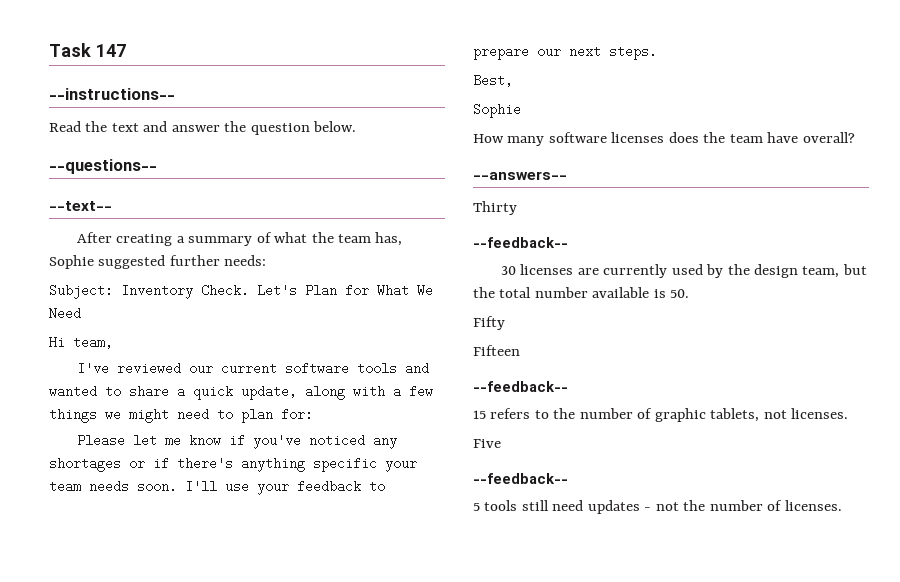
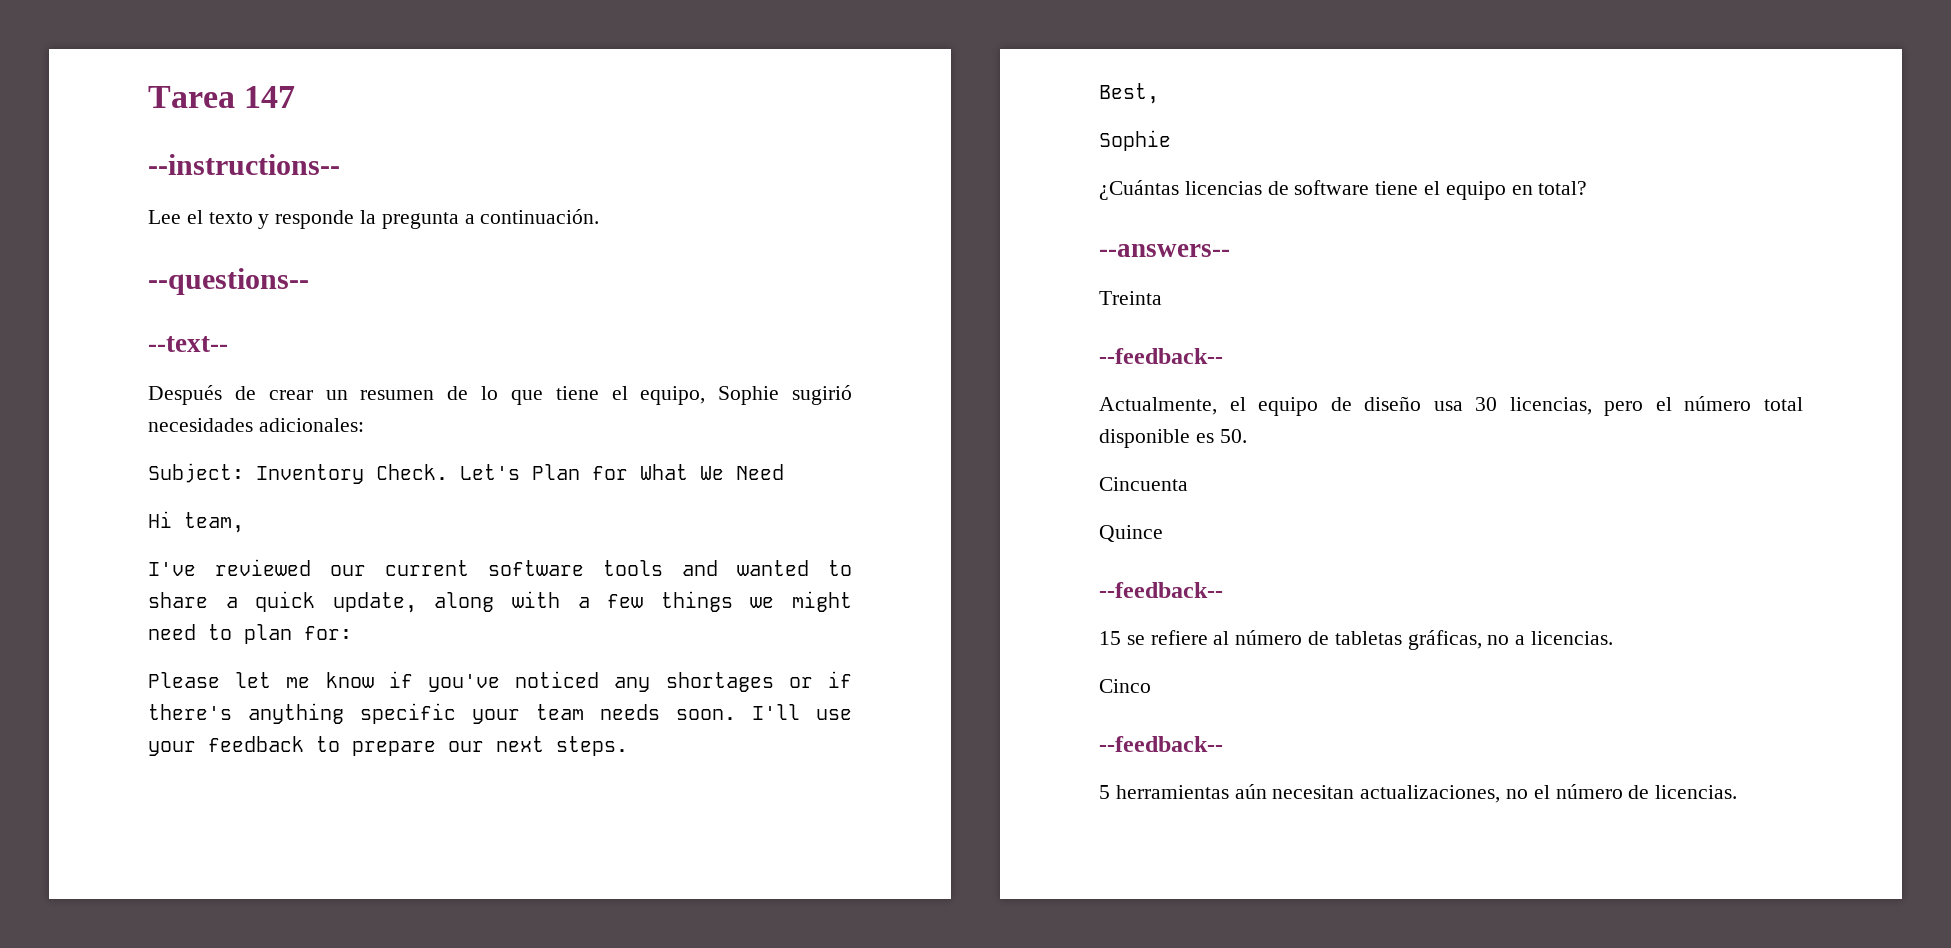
- Task 147
+ Tarea 147
- Read the text and answer the question below.
+ Lee el texto y responde la pregunta a continuación.
  --questions--
  --text--
- After creating a summary of what the team has, Sophie suggested further needs:
+ Después de crear un resumen de lo que tiene el equipo, Sophie sugirió necesidades adicionales:
- How many software licenses does the team have overall?
+ ¿Cuántas licencias de software tiene el equipo en total?
- Thirty
+ Treinta
  --feedback--
- 30 licenses are currently used by the design team, but the total number available is 50.
+ Actualmente, el equipo de diseño usa 30 licencias, pero el número total disponible es 50.
- Fifty
- Fifteen
+ Cincuenta
+ Quince
- 15 refers to the number of graphic tablets, not licenses.
- Five
+ 15 se refiere al número de tabletas gráficas, no a licencias.
+ Cinco
  --feedback--
- 5 tools still need updates - not the number of licenses.
+ 5 herramientas aún necesitan actualizaciones, no el número de licencias.

